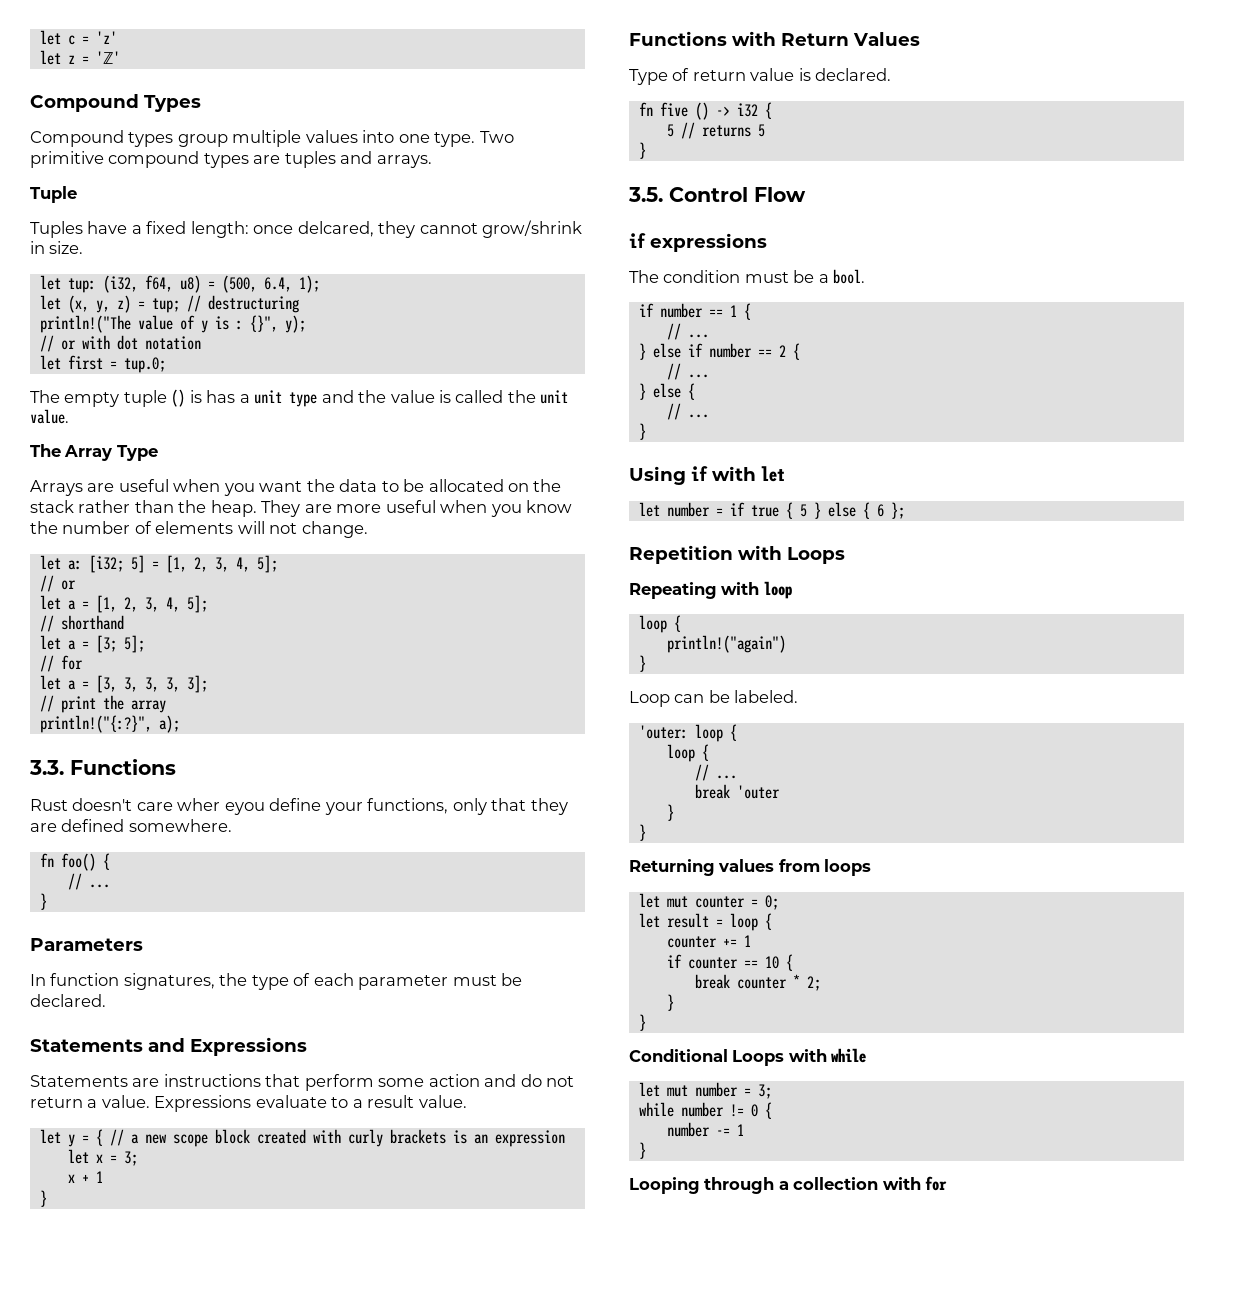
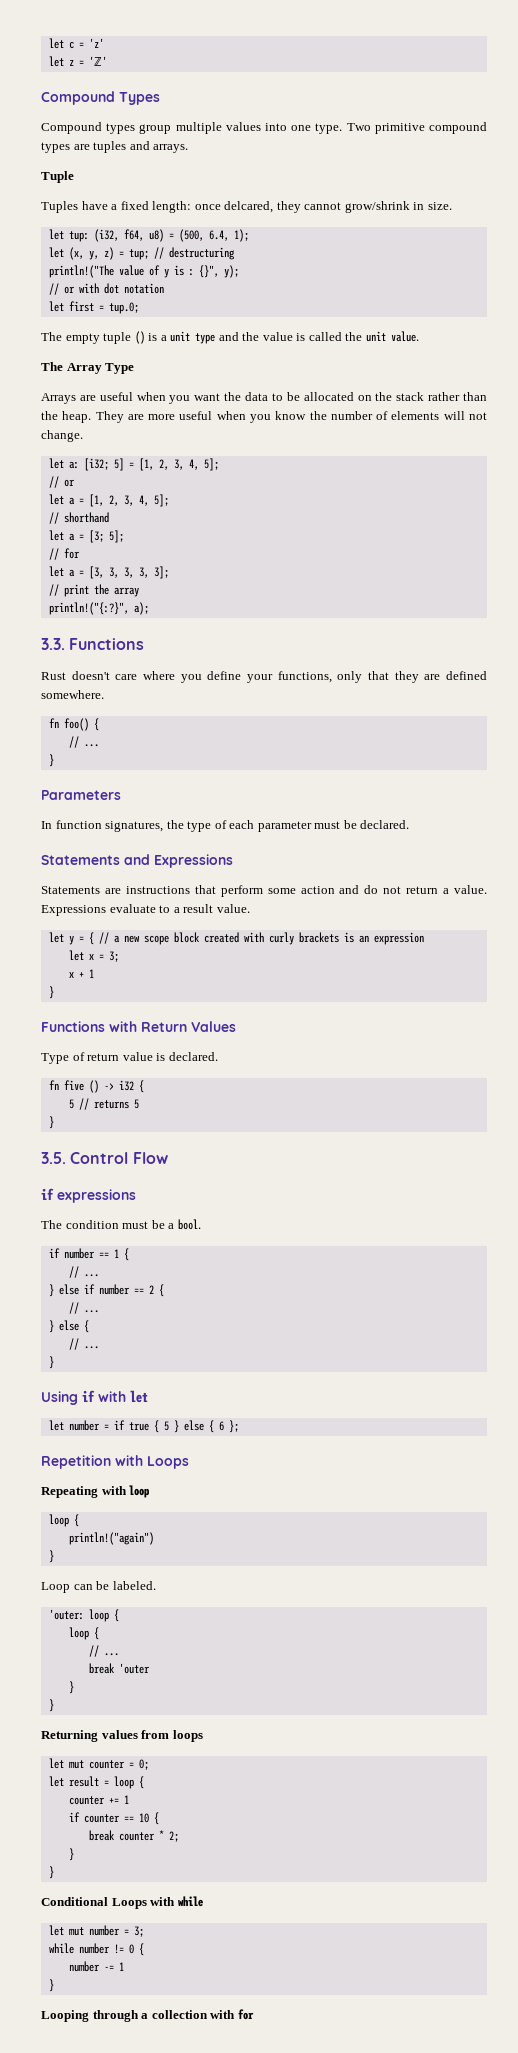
- The empty tuple () is has a unit type and the value is called the unit value.
+ The empty tuple () is a unit type and the value is called the unit value.
- Rust doesn't care wher eyou define your functions, only that they are defined somewhere.
+ Rust doesn't care where you define your functions, only that they are defined somewhere.

